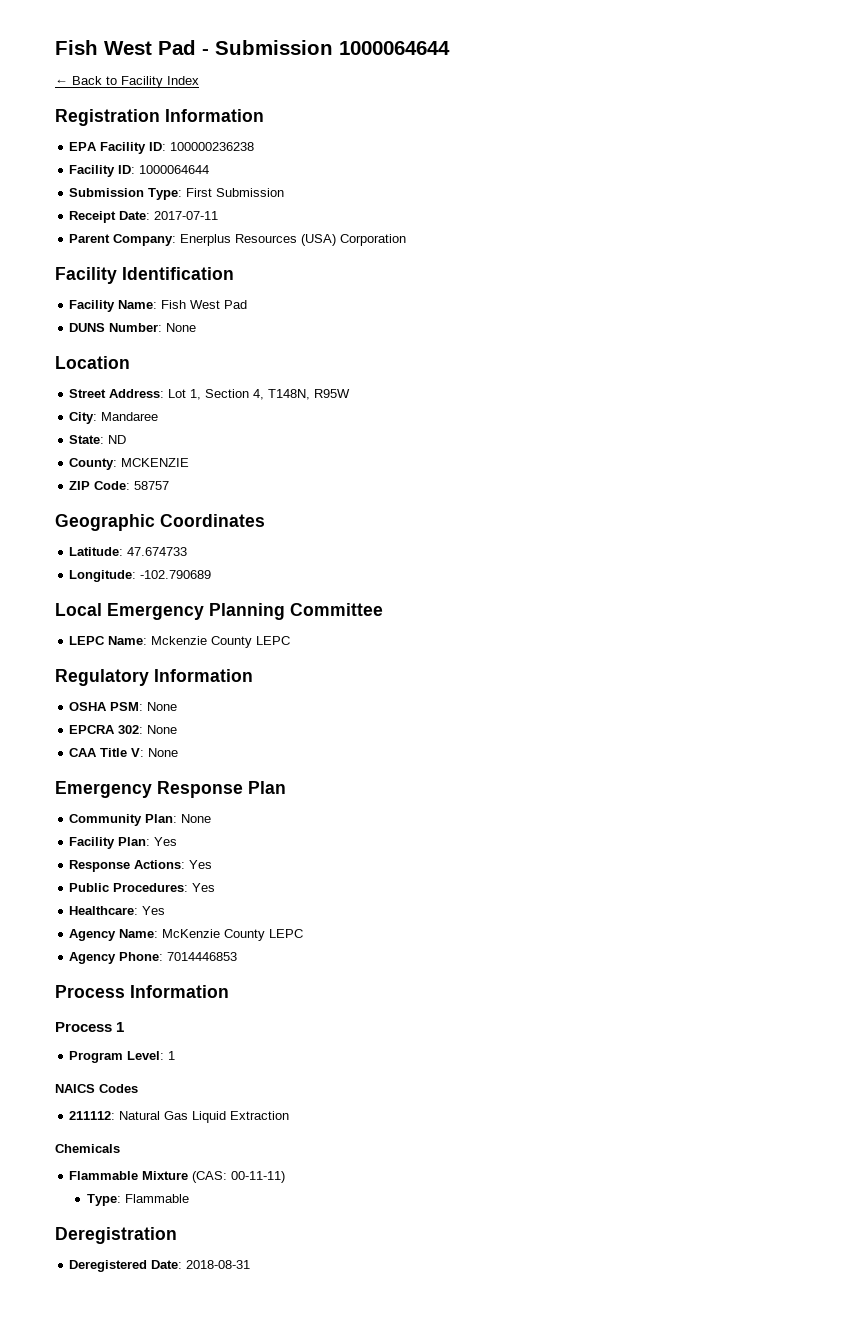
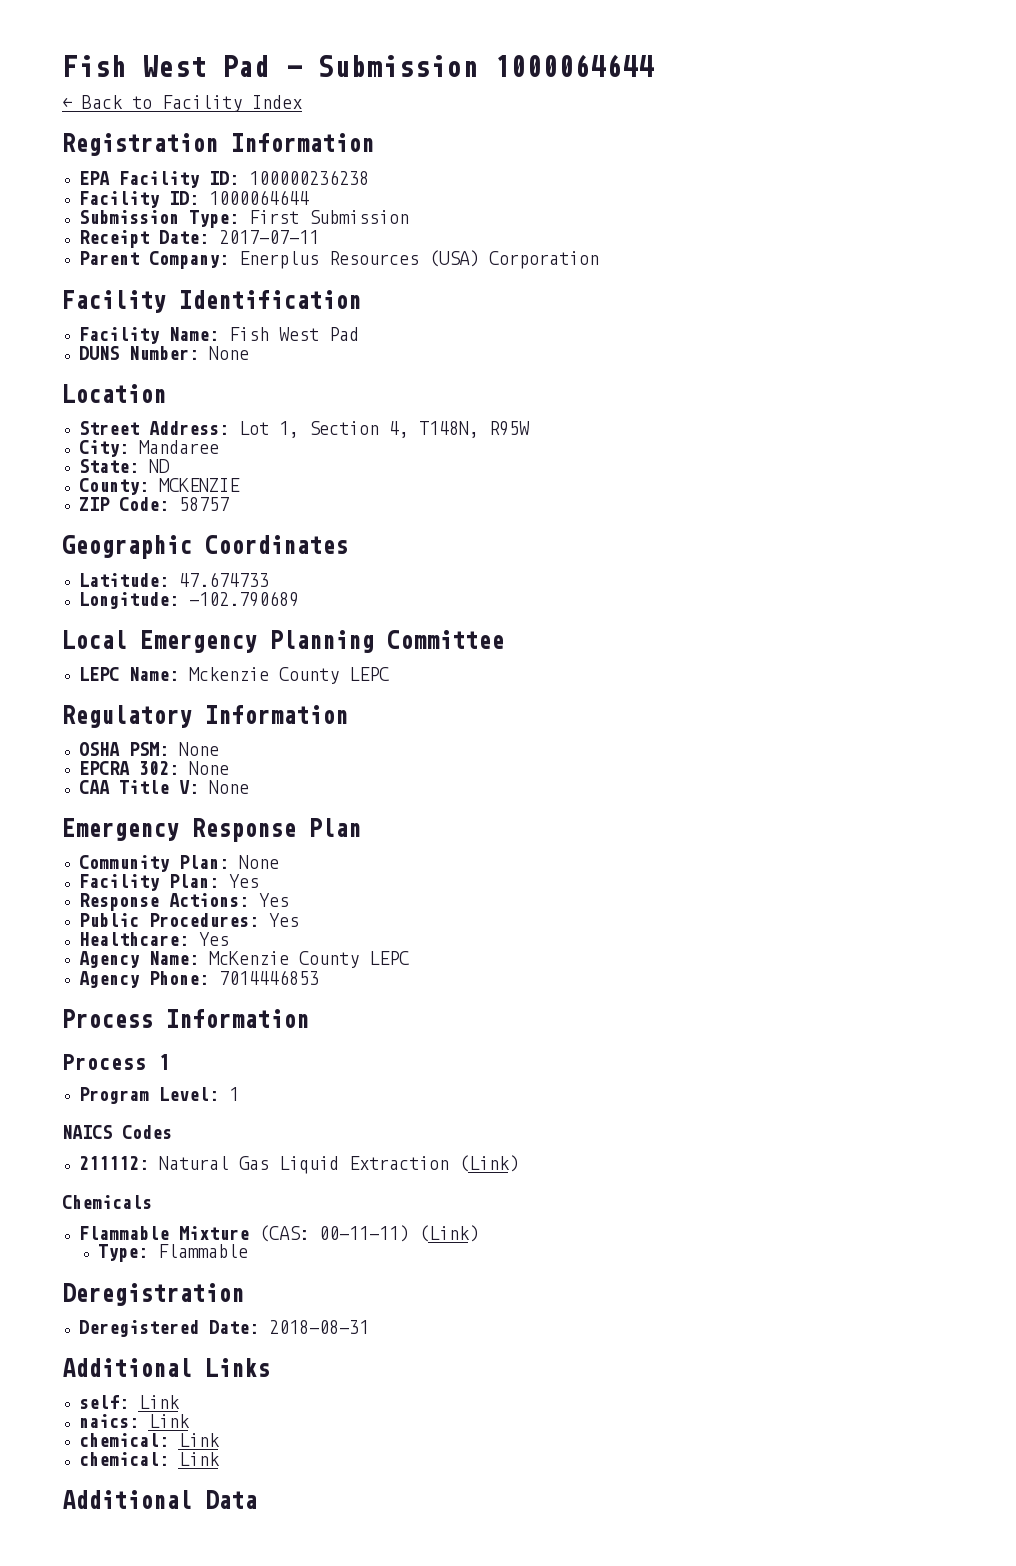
- 211112: Natural Gas Liquid Extraction
+ 211112: Natural Gas Liquid Extraction (Link)
- Flammable Mixture (CAS: 00-11-11)
+ Flammable Mixture (CAS: 00-11-11) (Link)
+ Additional Links
+ self: Link
+ naics: Link
+ chemical: Link
+ chemical: Link
+ Additional Data

